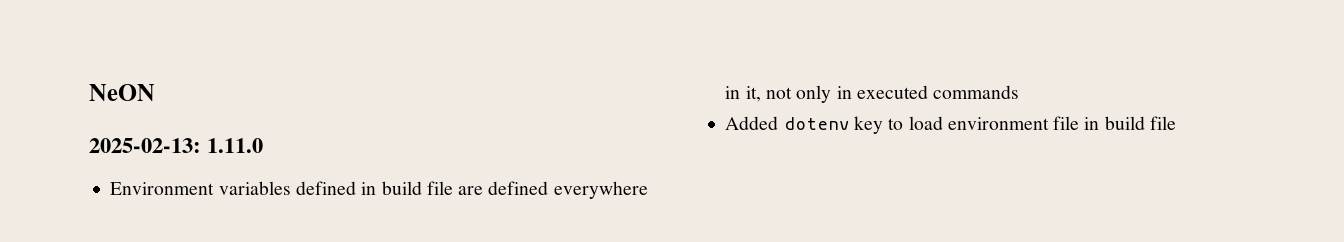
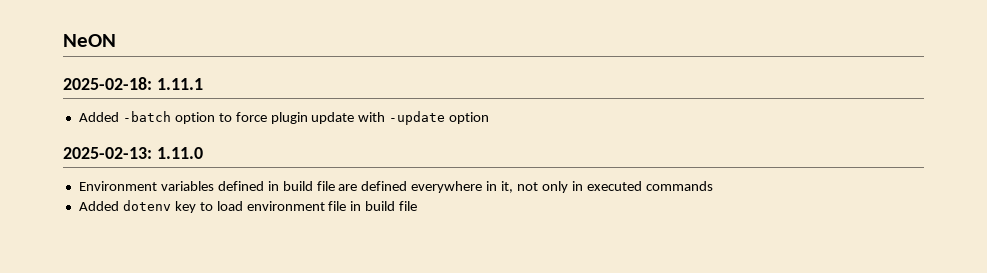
+ 2025-02-18: 1.11.1
+ Added -batch option to force plugin update with -update option

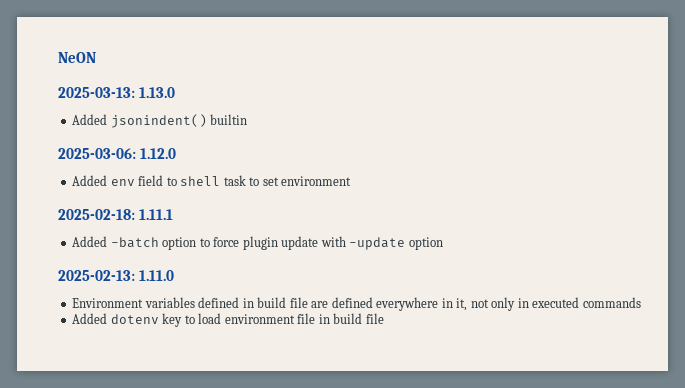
+ 2025-03-13: 1.13.0
+ Added jsonindent() builtin
+ 2025-03-06: 1.12.0
+ Added env field to shell task to set environment

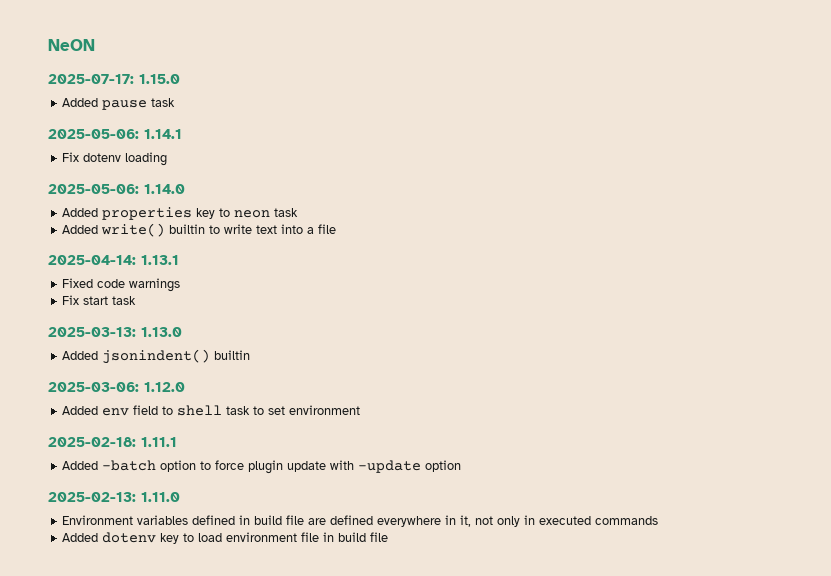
+ 2025-07-17: 1.15.0
+ Added pause task
+ 2025-05-06: 1.14.1
+ Fix dotenv loading
+ 2025-05-06: 1.14.0
+ Added properties key to neon task
+ Added write() builtin to write text into a file
+ 2025-04-14: 1.13.1
+ Fixed code warnings
+ Fix start task

